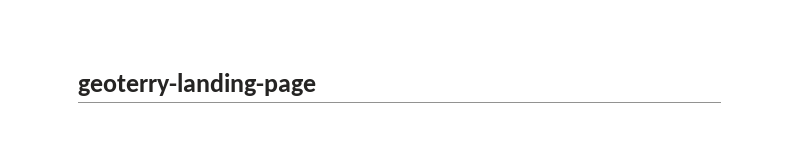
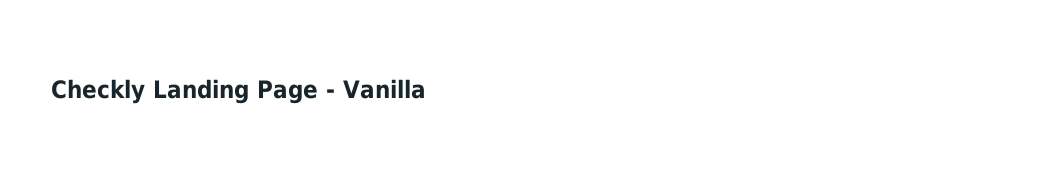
- geoterry-landing-page
+ Checkly Landing Page - Vanilla

